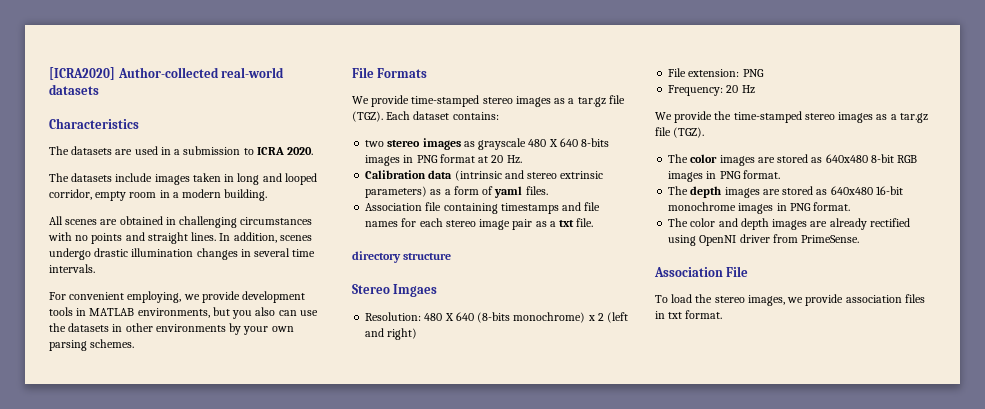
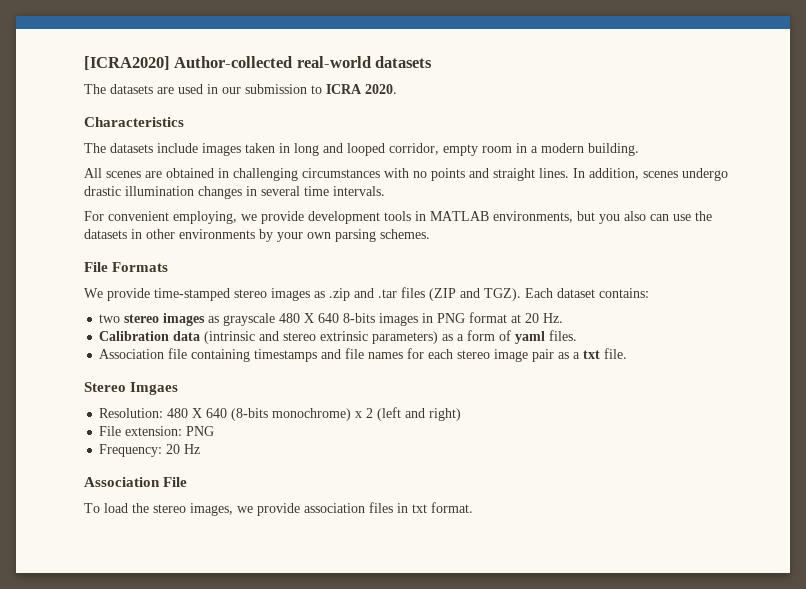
- Characteristics
- The datasets are used in a submission to ICRA 2020.
+ The datasets are used in our submission to ICRA 2020.
+ Characteristics
- We provide time-stamped stereo images as a tar.gz file (TGZ).
+ We provide time-stamped stereo images as .zip and .tar files (ZIP and TGZ).
- directory structure
- We provide the time-stamped stereo images as a tar.gz file (TGZ).
- The color images are stored as 640x480 8-bit RGB images in PNG format.
- The depth images are stored as 640x480 16-bit monochrome images in PNG format.
- The color and depth images are already rectified using OpenNI driver from PrimeSense.

